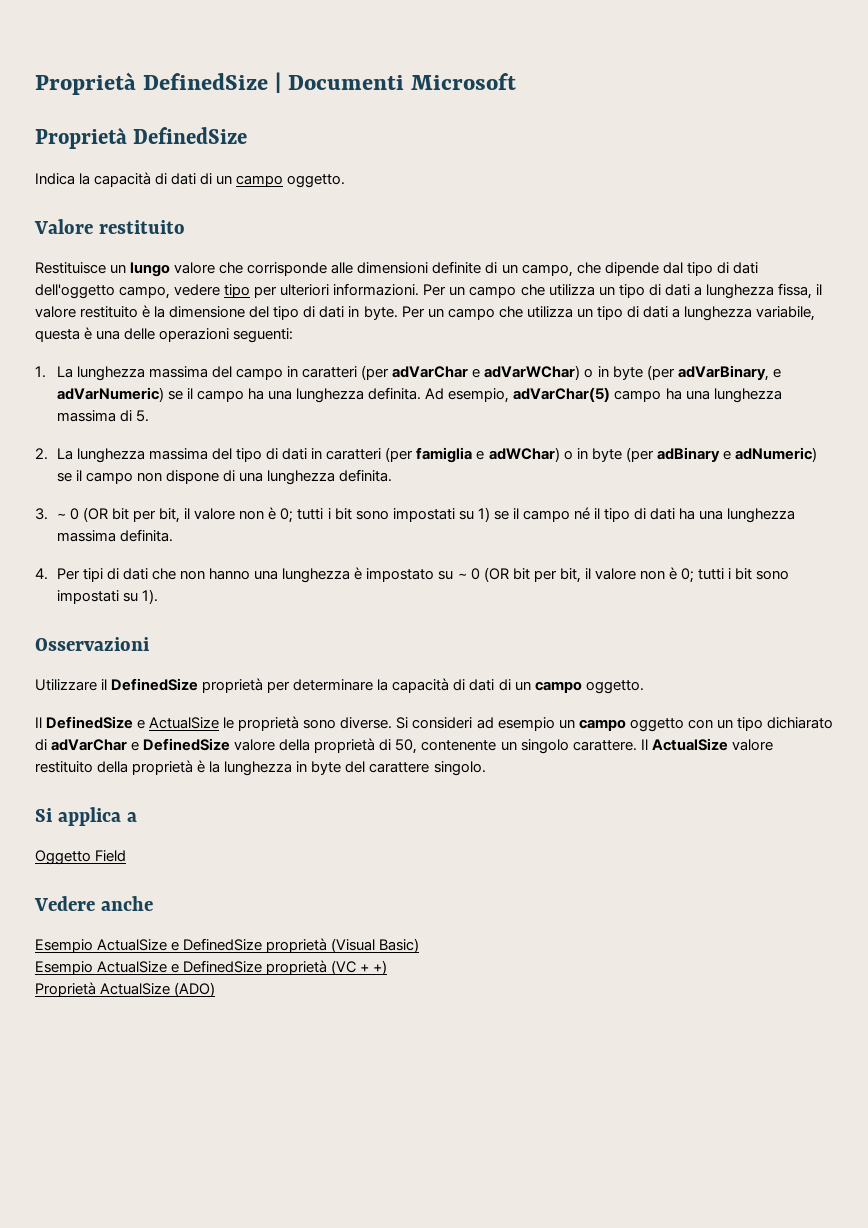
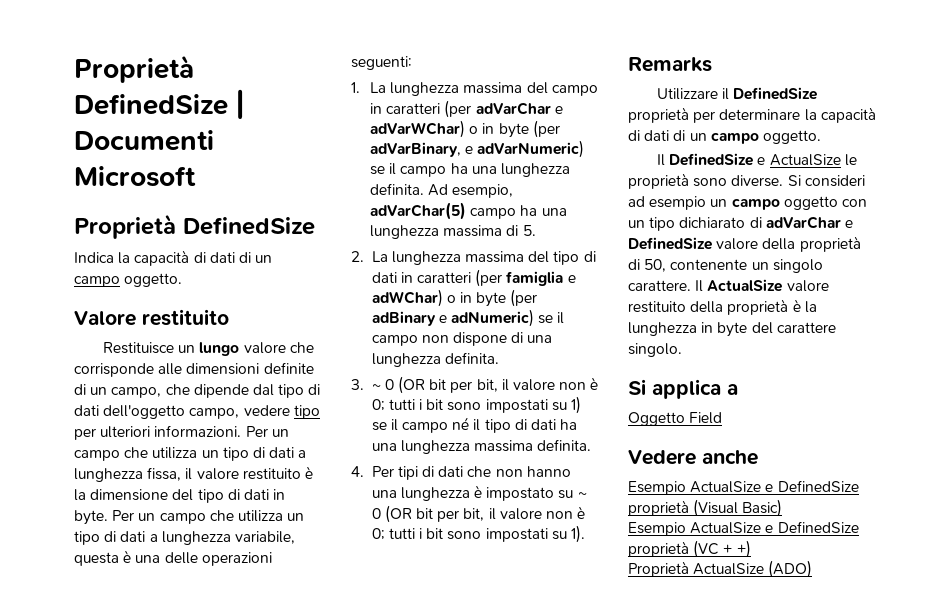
- Osservazioni
+ Remarks

